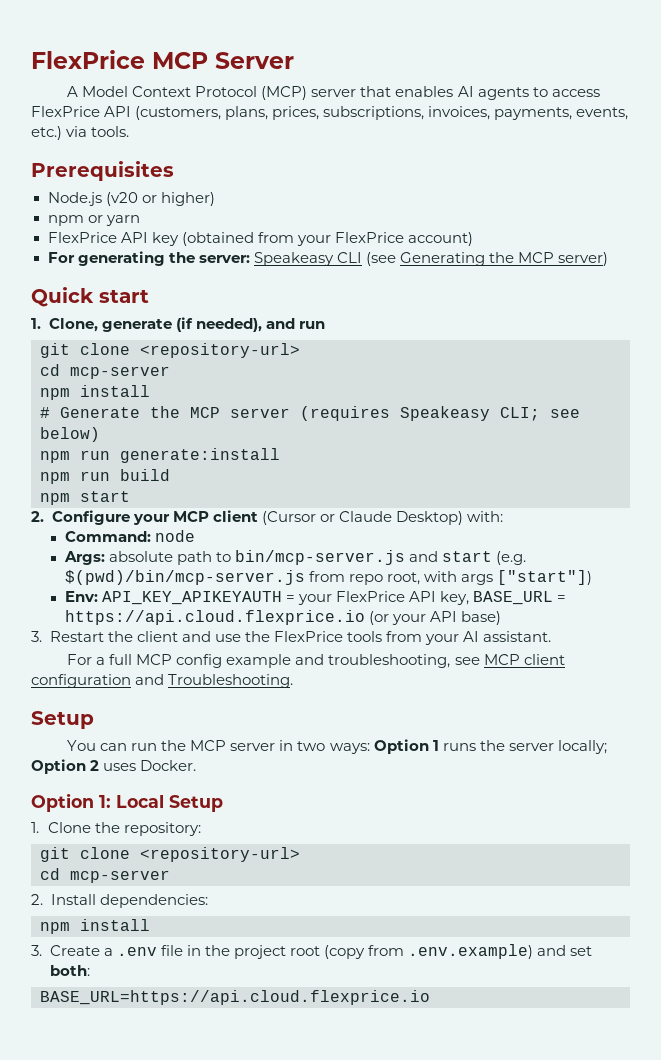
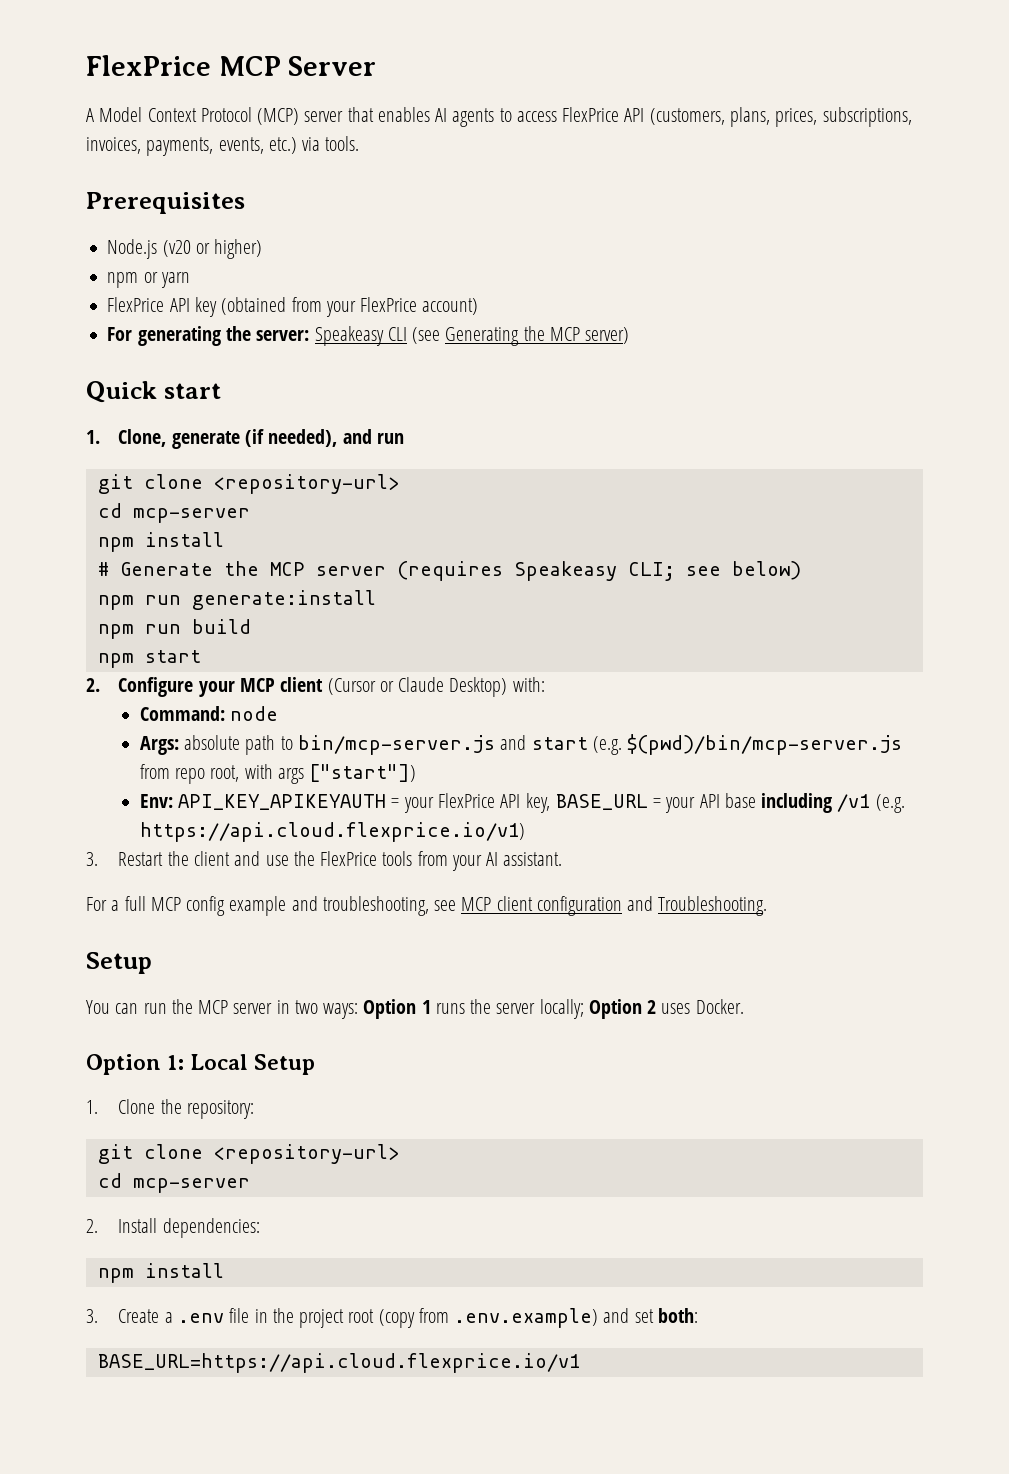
- Env: API_KEY_APIKEYAUTH = your FlexPrice API key, BASE_URL = https://api.cloud.flexprice.io (or your API base)
+ Env: API_KEY_APIKEYAUTH = your FlexPrice API key, BASE_URL = your API base including /v1 (e.g. https://api.cloud.flexprice.io/v1)
- BASE_URL=https://api.cloud.flexprice.io
+ BASE_URL=https://api.cloud.flexprice.io/v1

